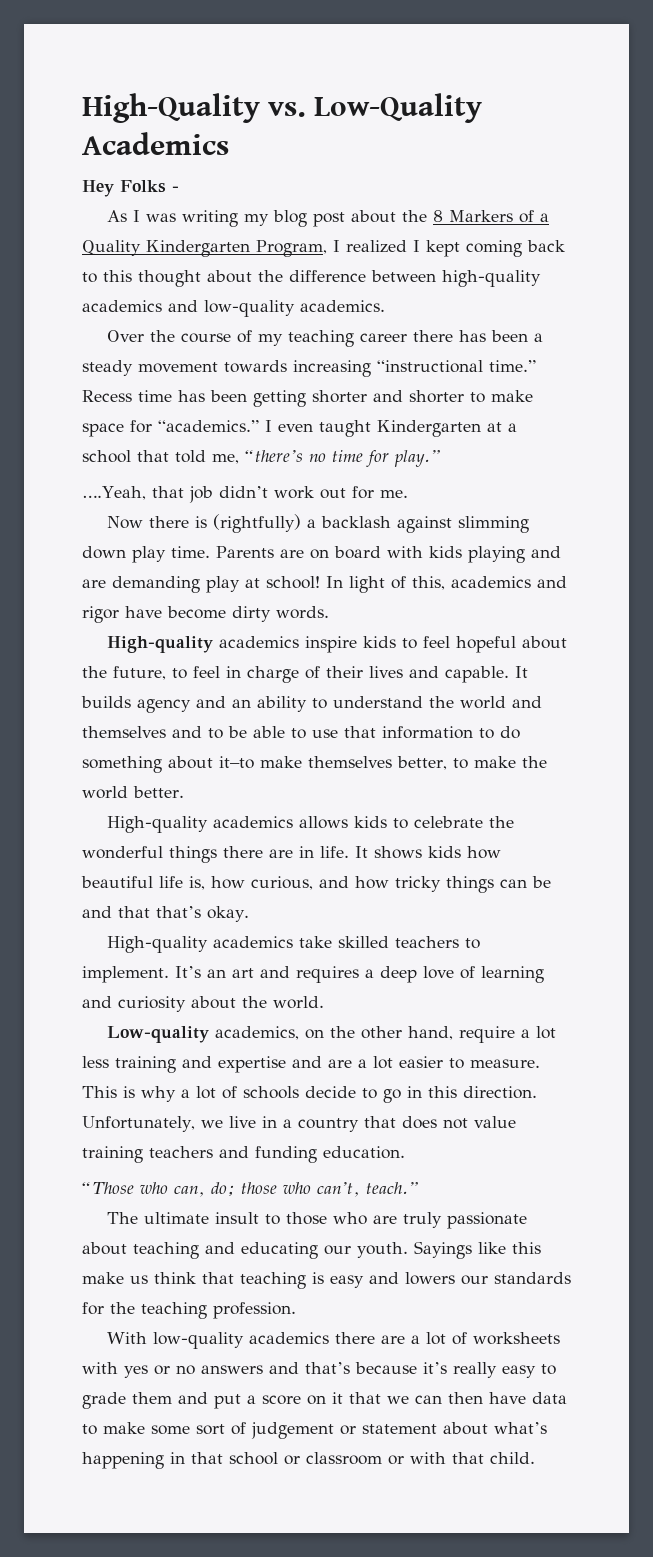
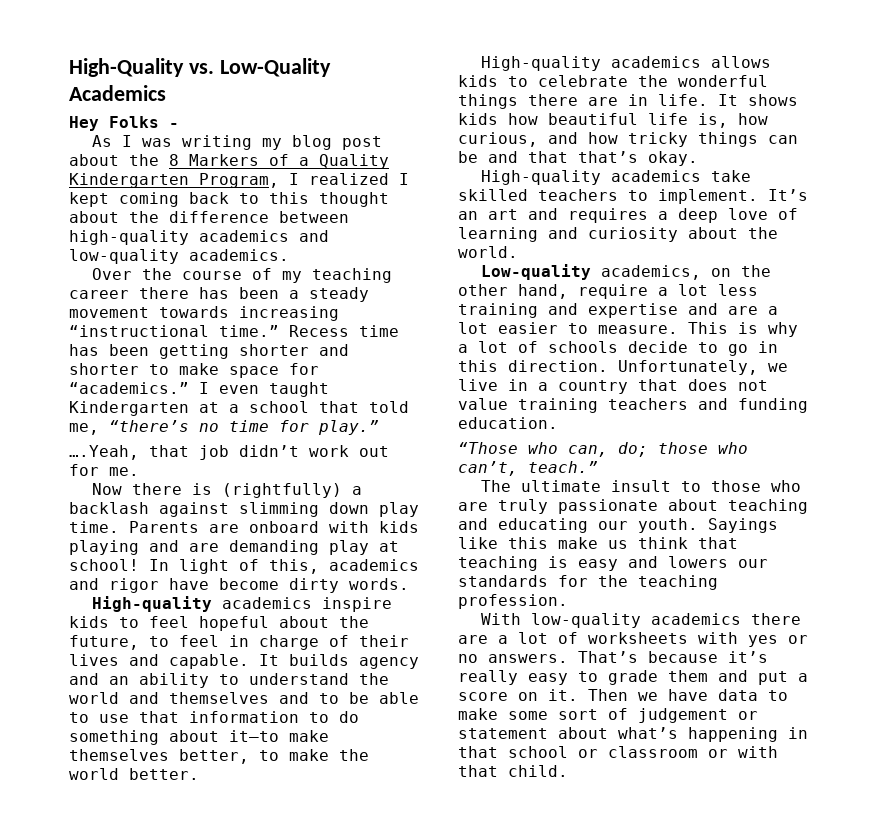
- Parents are on board with kids playing and are demanding play at school!
+ Parents are onboard with kids playing and are demanding play at school!
- With low-quality academics there are a lot of worksheets with yes or no answers and that’s because it’s really easy to grade them and put a score on it that we can then have data to make some sort of judgement or statement about what’s happening in that school or classroom or with that child.
+ With low-quality academics there are a lot of worksheets with yes or no answers. That’s because it’s really easy to grade them and put a score on it. Then we have data to make some sort of judgement or statement about what’s happening in that school or classroom or with that child.

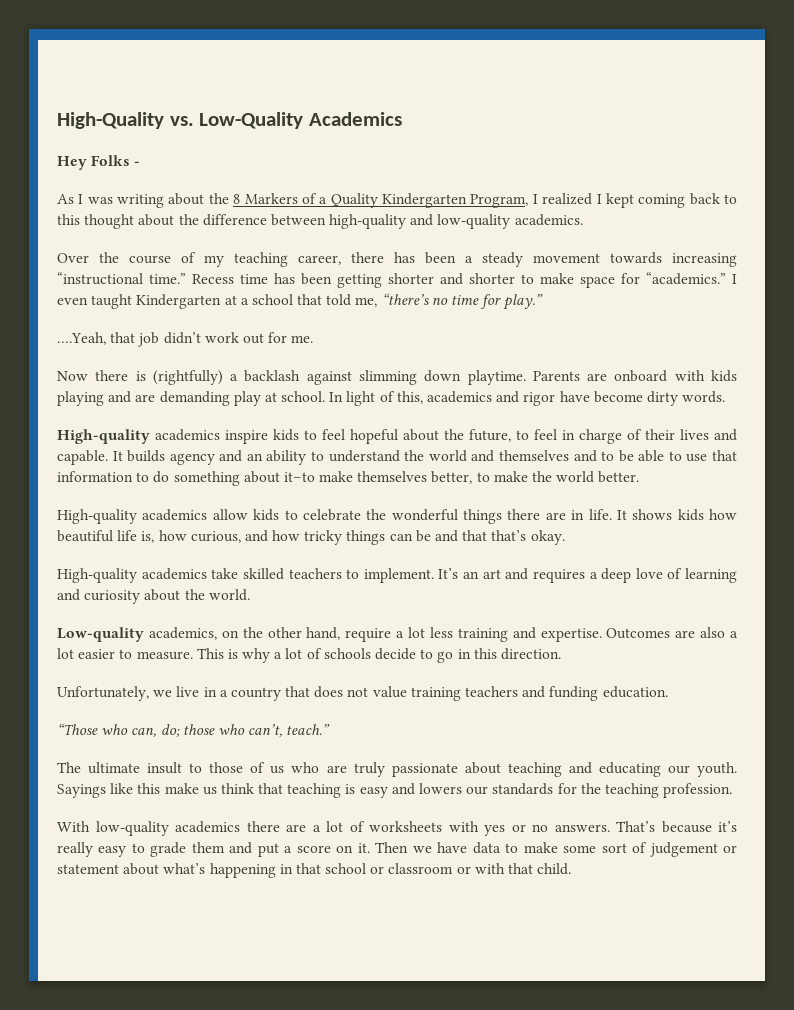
- As I was writing my blog post about the 8 Markers of a Quality Kindergarten Program, I realized I kept coming back to this thought about the difference between high-quality academics and low-quality academics.
+ As I was writing about the 8 Markers of a Quality Kindergarten Program, I realized I kept coming back to this thought about the difference between high-quality and low-quality academics.
- Over the course of my teaching career there has been a steady movement towards increasing “instructional time.”
+ Over the course of my teaching career, there has been a steady movement towards increasing “instructional time.”
- Now there is (rightfully) a backlash against slimming down play time.
+ Now there is (rightfully) a backlash against slimming down playtime.
- Parents are onboard with kids playing and are demanding play at school!
+ Parents are onboard with kids playing and are demanding play at school.
- High-quality academics allows kids to celebrate the wonderful things there are in life.
+ High-quality academics allow kids to celebrate the wonderful things there are in life.
- Low-quality academics, on the other hand, require a lot less training and expertise and are a lot easier to measure.
+ Low-quality academics, on the other hand, require a lot less training and expertise. Outcomes are also a lot easier to measure.
- This is why a lot of schools decide to go in this direction. Unfortunately, we live in a country that does not value training teachers and funding education.
+ This is why a lot of schools decide to go in this direction.
+ Unfortunately, we live in a country that does not value training teachers and funding education.
- The ultimate insult to those who are truly passionate about teaching and educating our youth.
+ The ultimate insult to those of us who are truly passionate about teaching and educating our youth.

